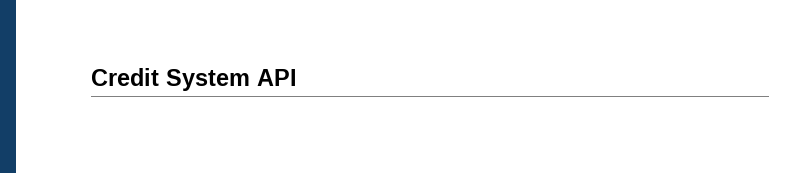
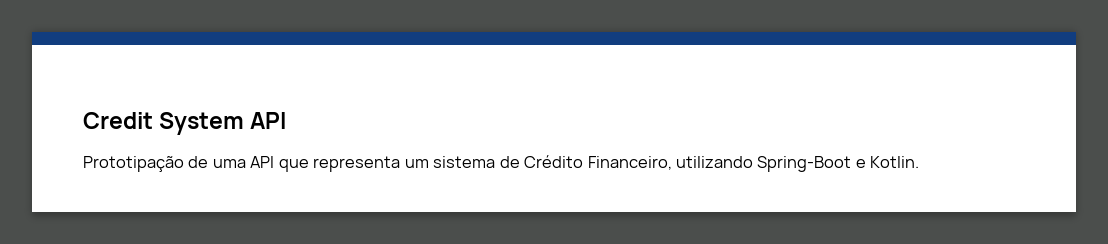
+ Prototipação de uma API que representa um sistema de Crédito Financeiro, utilizando Spring-Boot e Kotlin.

